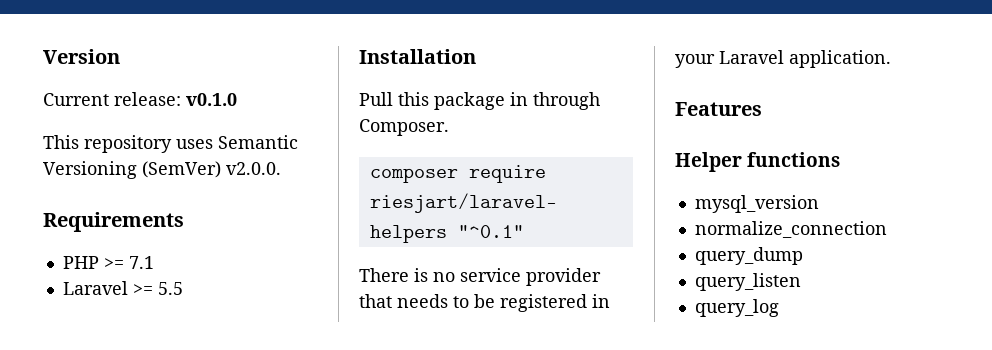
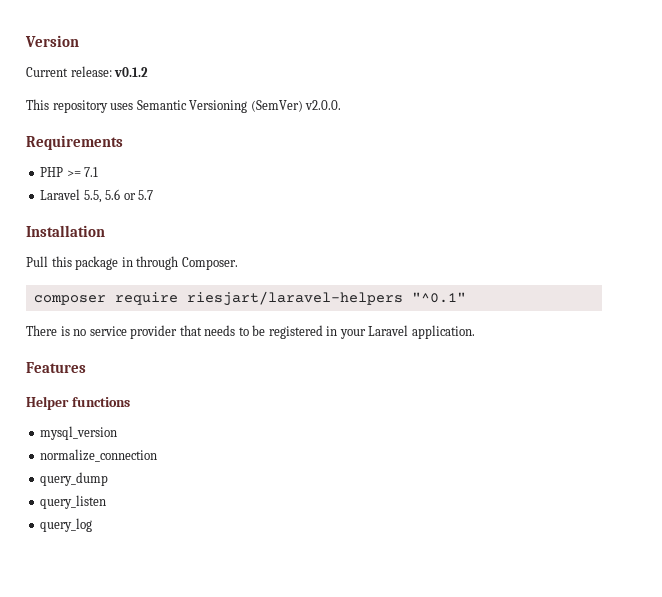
- Current release: v0.1.0
+ Current release: v0.1.2
- Laravel >= 5.5
+ Laravel 5.5, 5.6 or 5.7

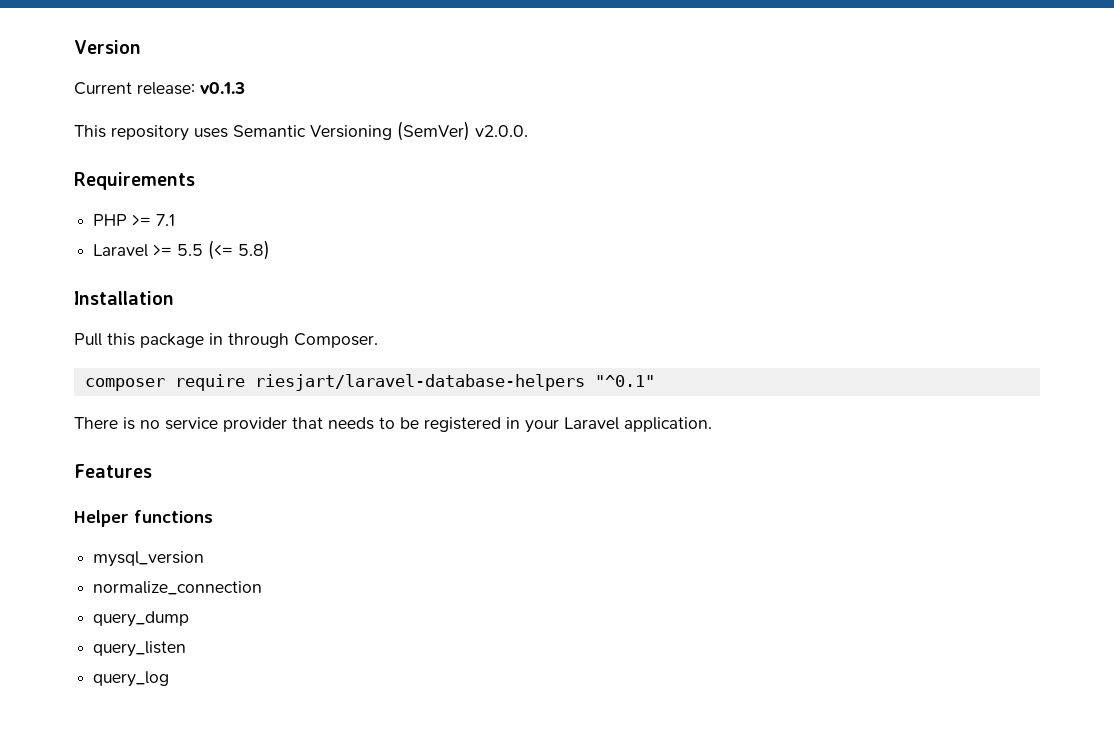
- Current release: v0.1.2
+ Current release: v0.1.3
- Laravel 5.5, 5.6 or 5.7
+ Laravel >= 5.5 (<= 5.8)
- composer require riesjart/laravel-helpers "^0.1"
+ composer require riesjart/laravel-database-helpers "^0.1"

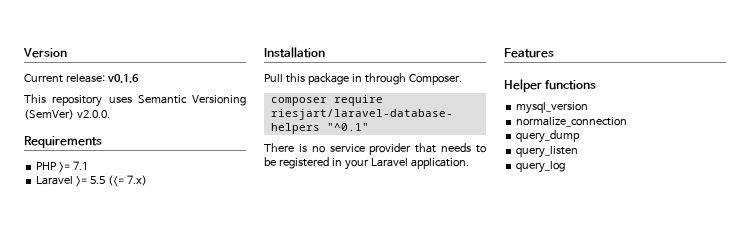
- Current release: v0.1.3
+ Current release: v0.1.6
- Laravel >= 5.5 (<= 5.8)
+ Laravel >= 5.5 (<= 7.x)

